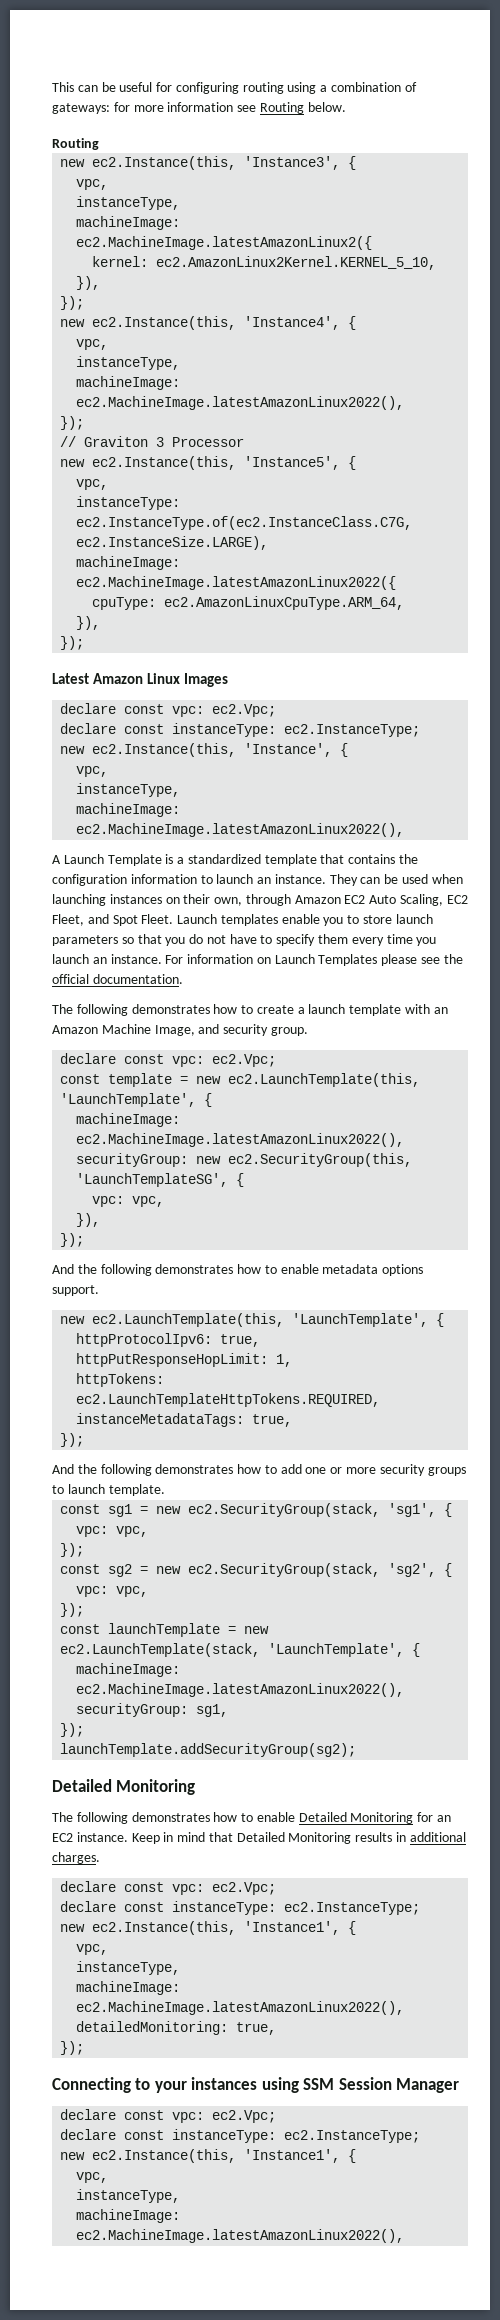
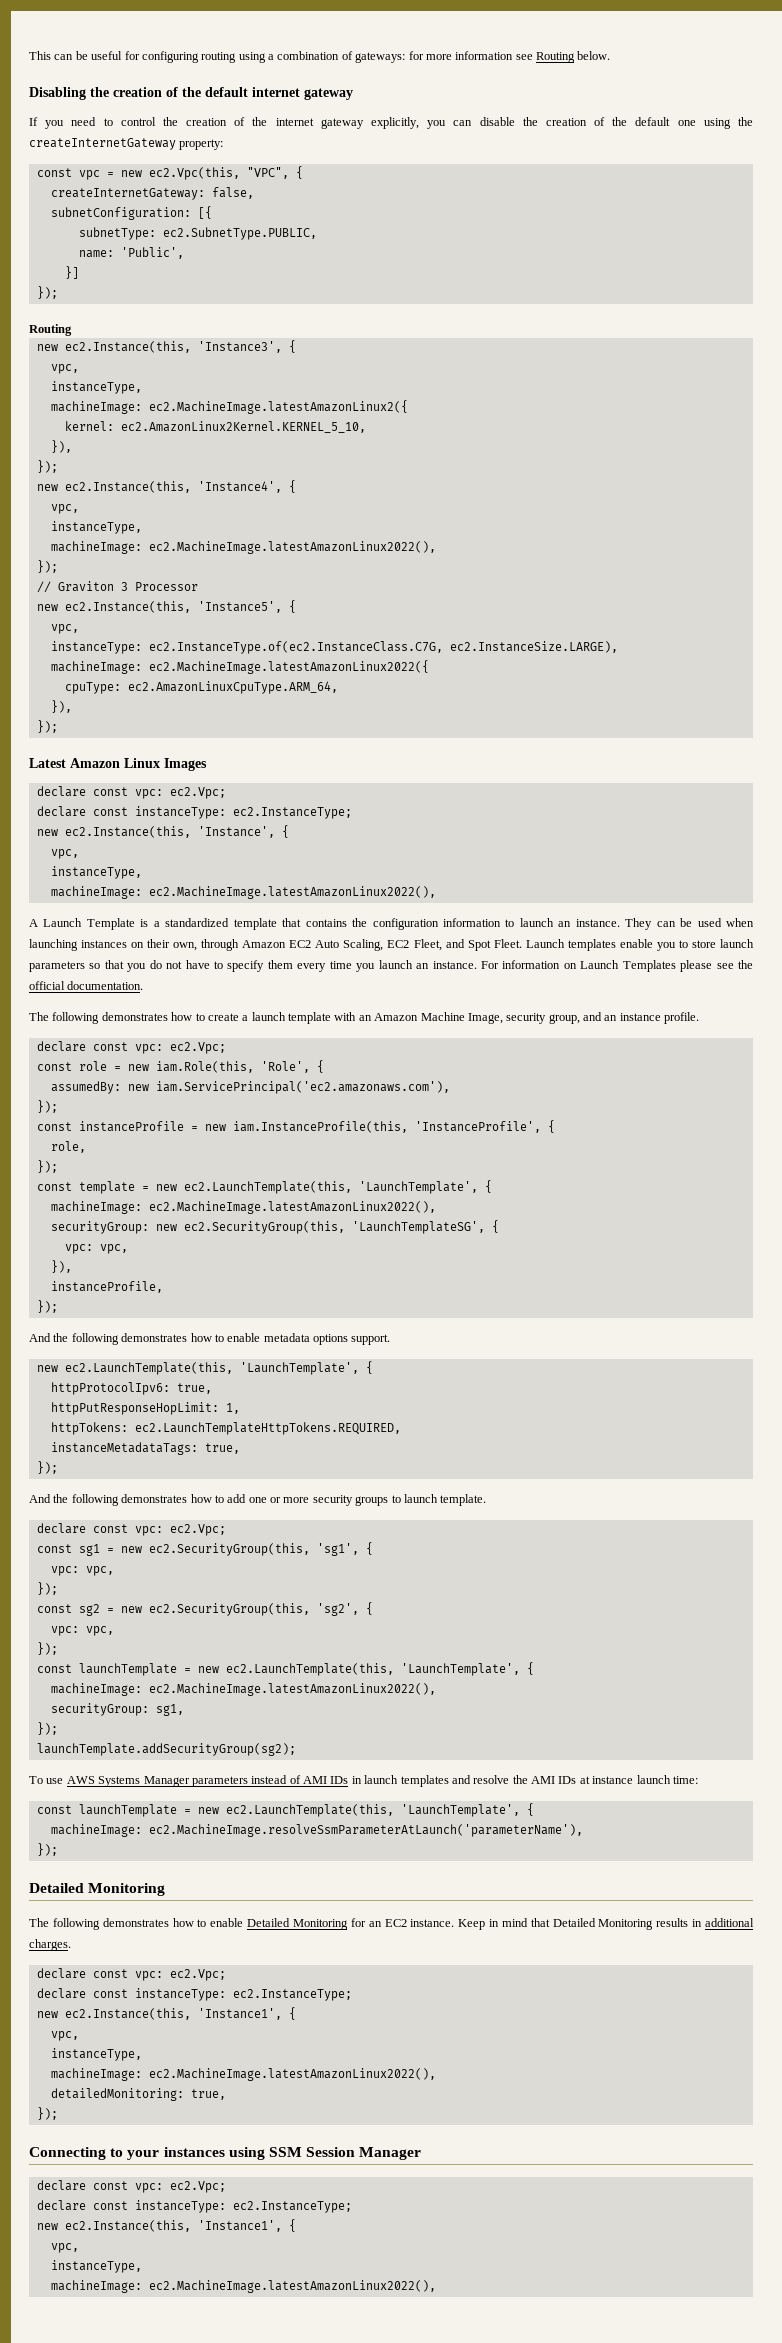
+ Disabling the creation of the default internet gateway
+ If you need to control the creation of the internet gateway explicitly, you can disable the creation of the default one using the createInternetGateway property:
+ const vpc = new ec2.Vpc(this, "VPC", {
+ createInternetGateway: false,
+ subnetConfiguration: [{
+ subnetType: ec2.SubnetType.PUBLIC,
+ name: 'Public',
+ }]
+ });
- The following demonstrates how to create a launch template with an Amazon Machine Image, and security group.
+ The following demonstrates how to create a launch template with an Amazon Machine Image, security group, and an instance profile.
  declare const vpc: ec2.Vpc;
+ const role = new iam.Role(this, 'Role', {
+ assumedBy: new iam.ServicePrincipal('ec2.amazonaws.com'),
+ });
+ const instanceProfile = new iam.InstanceProfile(this, 'InstanceProfile', {
+ role,
+ });
+ instanceProfile,
  And the following demonstrates how to add one or more security groups to launch template.
+ declare const vpc: ec2.Vpc;
- const sg1 = new ec2.SecurityGroup(stack, 'sg1', {
+ const sg1 = new ec2.SecurityGroup(this, 'sg1', {
- const sg2 = new ec2.SecurityGroup(stack, 'sg2', {
+ const sg2 = new ec2.SecurityGroup(this, 'sg2', {
  vpc: vpc,
  });
- const launchTemplate = new ec2.LaunchTemplate(stack, 'LaunchTemplate', {
+ const launchTemplate = new ec2.LaunchTemplate(this, 'LaunchTemplate', {
+ To use AWS Systems Manager parameters instead of AMI IDs in launch templates and resolve the AMI IDs at instance launch time:
+ const launchTemplate = new ec2.LaunchTemplate(this, 'LaunchTemplate', {
+ machineImage: ec2.MachineImage.resolveSsmParameterAtLaunch('parameterName'),
+ });

